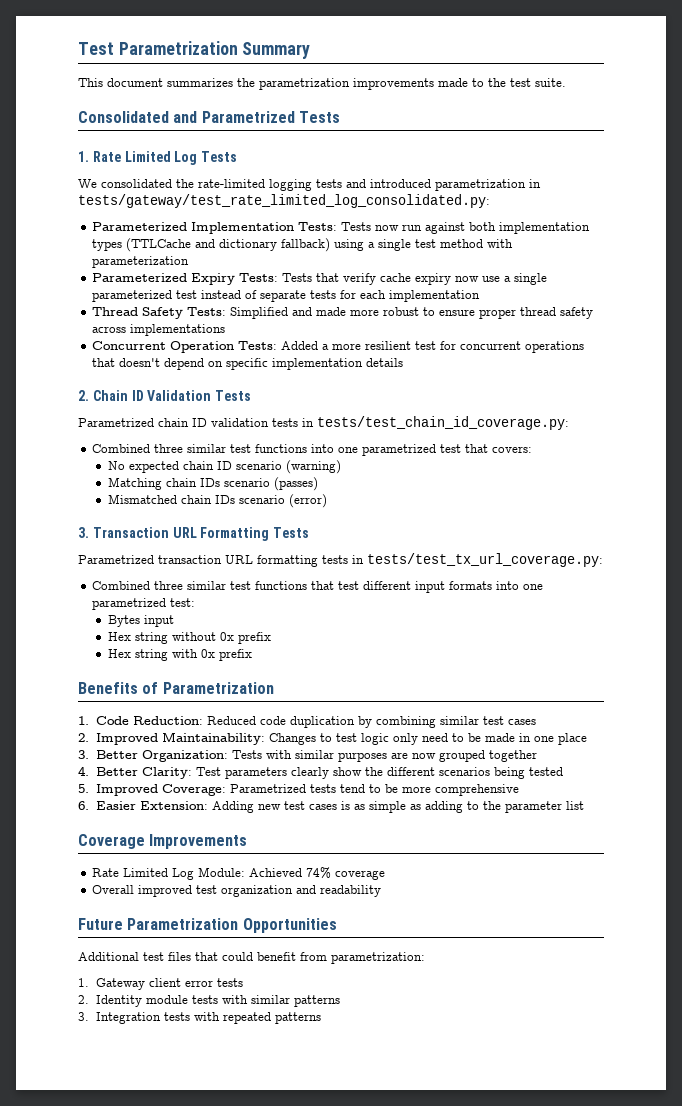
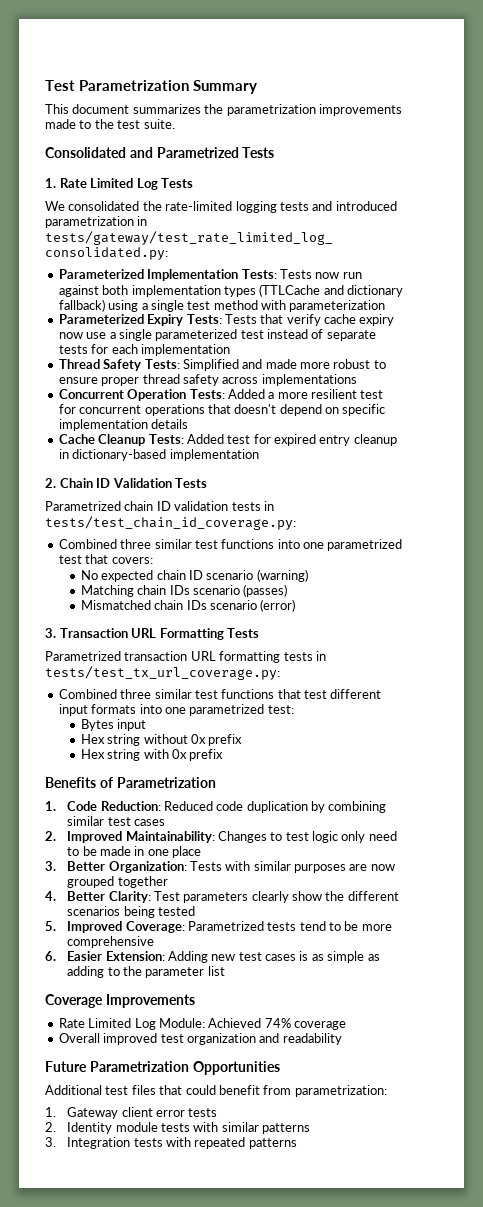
+ Cache Cleanup Tests: Added test for expired entry cleanup in dictionary-based implementation

